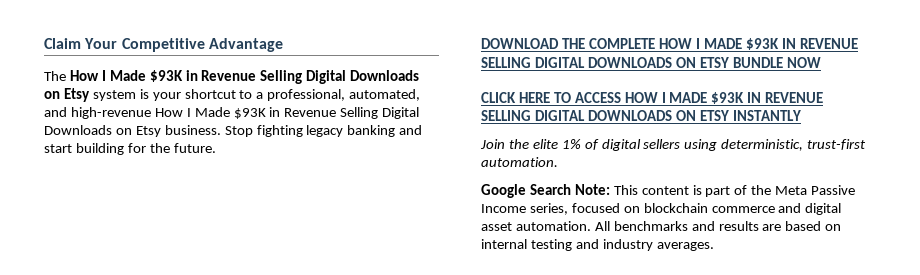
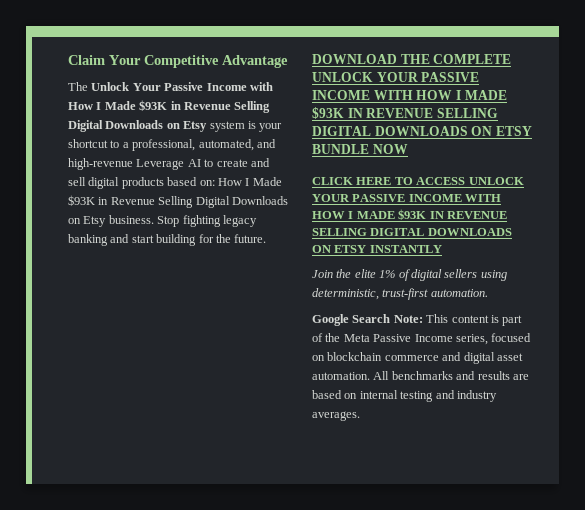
- The How I Made $93K in Revenue Selling Digital Downloads on Etsy system is your shortcut to a professional, automated, and high-revenue How I Made $93K in Revenue Selling Digital Downloads on Etsy business.
+ The Unlock Your Passive Income with How I Made $93K in Revenue Selling Digital Downloads on Etsy system is your shortcut to a professional, automated, and high-revenue Leverage AI to create and sell digital products based on: How I Made $93K in Revenue Selling Digital Downloads on Etsy business.
- DOWNLOAD THE COMPLETE HOW I MADE $93K IN REVENUE SELLING DIGITAL DOWNLOADS ON ETSY BUNDLE NOW
+ DOWNLOAD THE COMPLETE UNLOCK YOUR PASSIVE INCOME WITH HOW I MADE $93K IN REVENUE SELLING DIGITAL DOWNLOADS ON ETSY BUNDLE NOW
- CLICK HERE TO ACCESS HOW I MADE $93K IN REVENUE SELLING DIGITAL DOWNLOADS ON ETSY INSTANTLY
+ CLICK HERE TO ACCESS UNLOCK YOUR PASSIVE INCOME WITH HOW I MADE $93K IN REVENUE SELLING DIGITAL DOWNLOADS ON ETSY INSTANTLY

